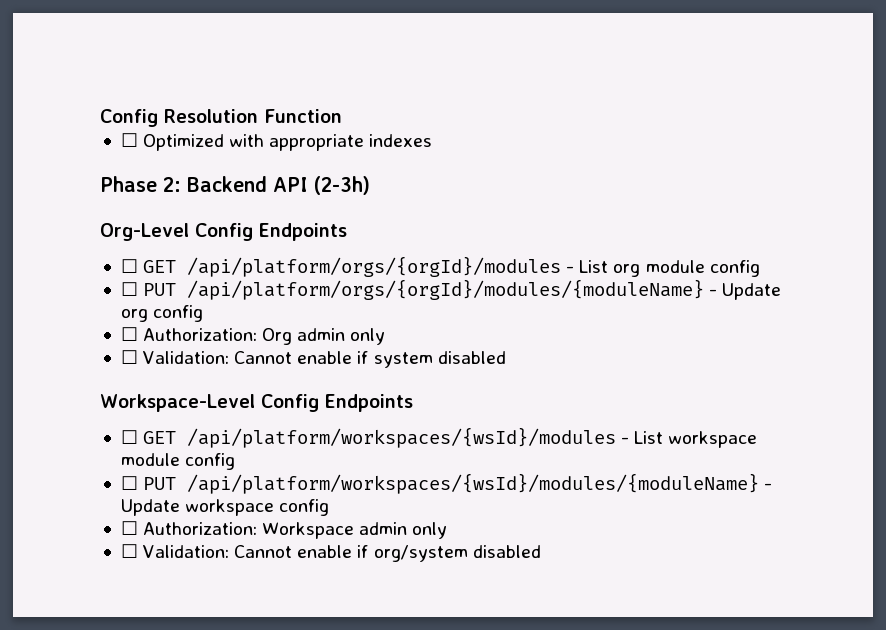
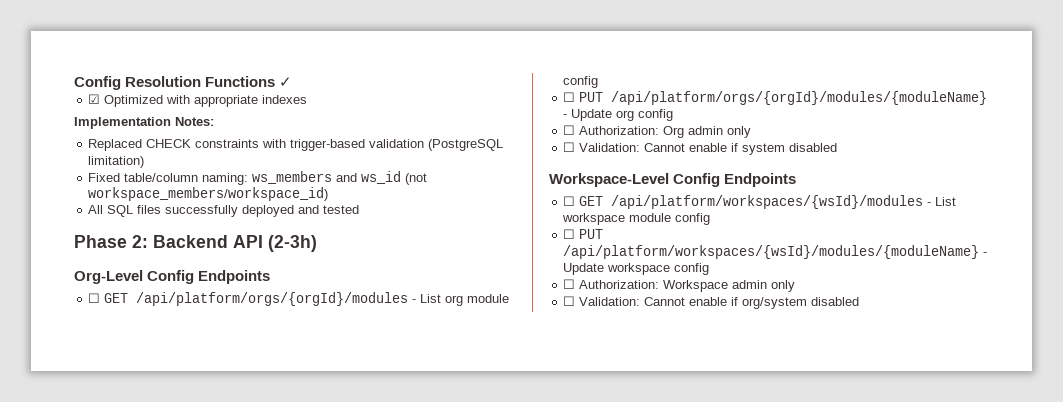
- Config Resolution Function
- ☐ Optimized with appropriate indexes
+ Config Resolution Functions ✓
+ ☑ Optimized with appropriate indexes
+ Implementation Notes:
+ Replaced CHECK constraints with trigger-based validation (PostgreSQL limitation)
+ Fixed table/column naming: ws_members and ws_id (not workspace_members/workspace_id)
+ All SQL files successfully deployed and tested

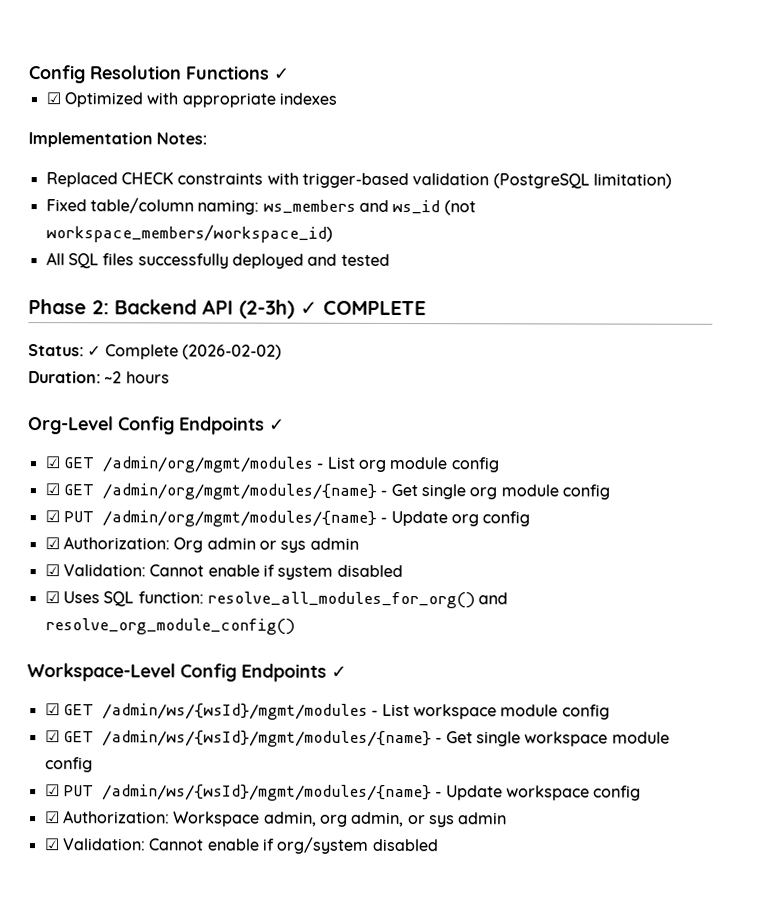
- Phase 2: Backend API (2-3h)
+ Phase 2: Backend API (2-3h) ✓ COMPLETE
+ Status: ✓ Complete (2026-02-02)
+ Duration: ~2 hours
- Org-Level Config Endpoints
- ☐ GET /api/platform/orgs/{orgId}/modules - List org module config
+ Org-Level Config Endpoints ✓
+ ☑ GET /admin/org/mgmt/modules - List org module config
- ☐ PUT /api/platform/orgs/{orgId}/modules/{moduleName} - Update org config
+ ☑ GET /admin/org/mgmt/modules/{name} - Get single org module config
+ ☑ PUT /admin/org/mgmt/modules/{name} - Update org config
- ☐ Authorization: Org admin only
- ☐ Validation: Cannot enable if system disabled
+ ☑ Authorization: Org admin or sys admin
+ ☑ Validation: Cannot enable if system disabled
+ ☑ Uses SQL function: resolve_all_modules_for_org() and resolve_org_module_config()
- Workspace-Level Config Endpoints
- ☐ GET /api/platform/workspaces/{wsId}/modules - List workspace module config
+ Workspace-Level Config Endpoints ✓
+ ☑ GET /admin/ws/{wsId}/mgmt/modules - List workspace module config
- ☐ PUT /api/platform/workspaces/{wsId}/modules/{moduleName} - Update workspace config
+ ☑ GET /admin/ws/{wsId}/mgmt/modules/{name} - Get single workspace module config
+ ☑ PUT /admin/ws/{wsId}/mgmt/modules/{name} - Update workspace config
- ☐ Authorization: Workspace admin only
- ☐ Validation: Cannot enable if org/system disabled
+ ☑ Authorization: Workspace admin, org admin, or sys admin
+ ☑ Validation: Cannot enable if org/system disabled

